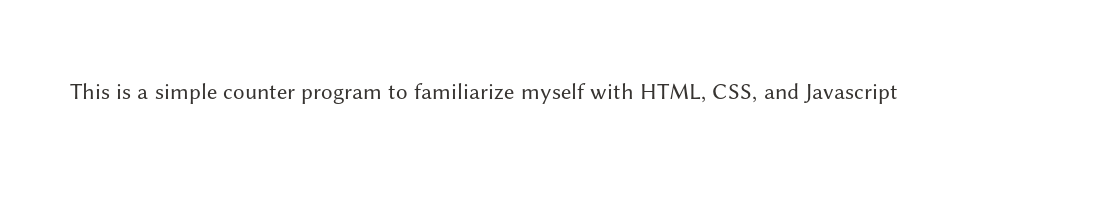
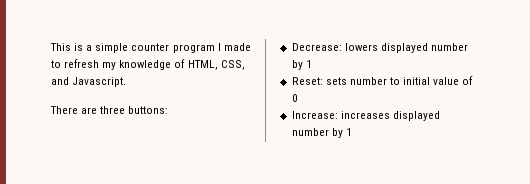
- This is a simple counter program to familiarize myself with HTML, CSS, and Javascript
+ This is a simple counter program I made to refresh my knowledge of HTML, CSS, and Javascript.
+ There are three buttons:
+ Decrease: lowers displayed number by 1
+ Reset: sets number to initial value of 0
+ Increase: increases displayed number by 1

